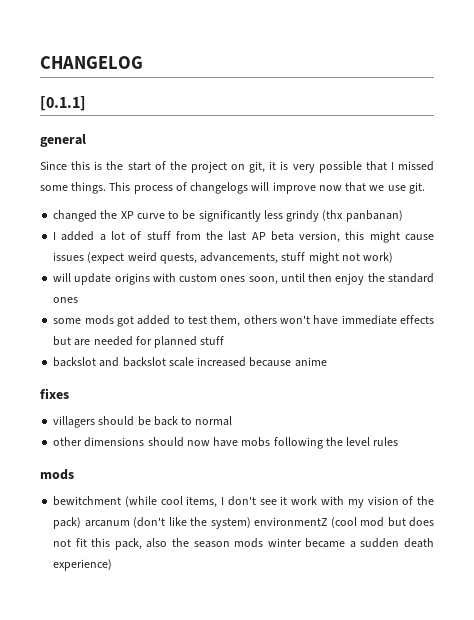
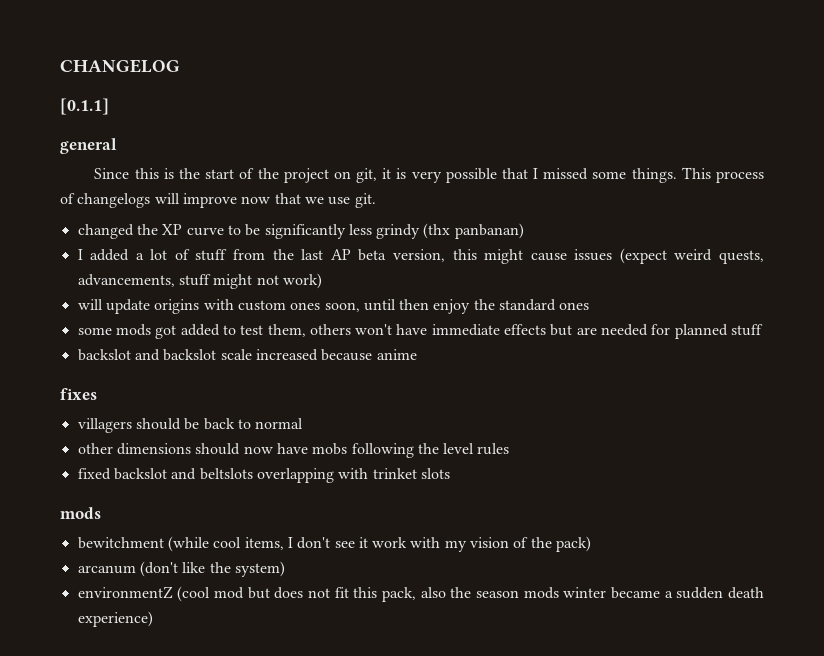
+ fixed backslot and beltslots overlapping with trinket slots
- bewitchment (while cool items, I don't see it work with my vision of the pack) arcanum (don't like the system) environmentZ (cool mod but does not fit this pack, also the season mods winter became a sudden death experience)
+ bewitchment (while cool items, I don't see it work with my vision of the pack)
+ arcanum (don't like the system)
+ environmentZ (cool mod but does not fit this pack, also the season mods winter became a sudden death experience)

